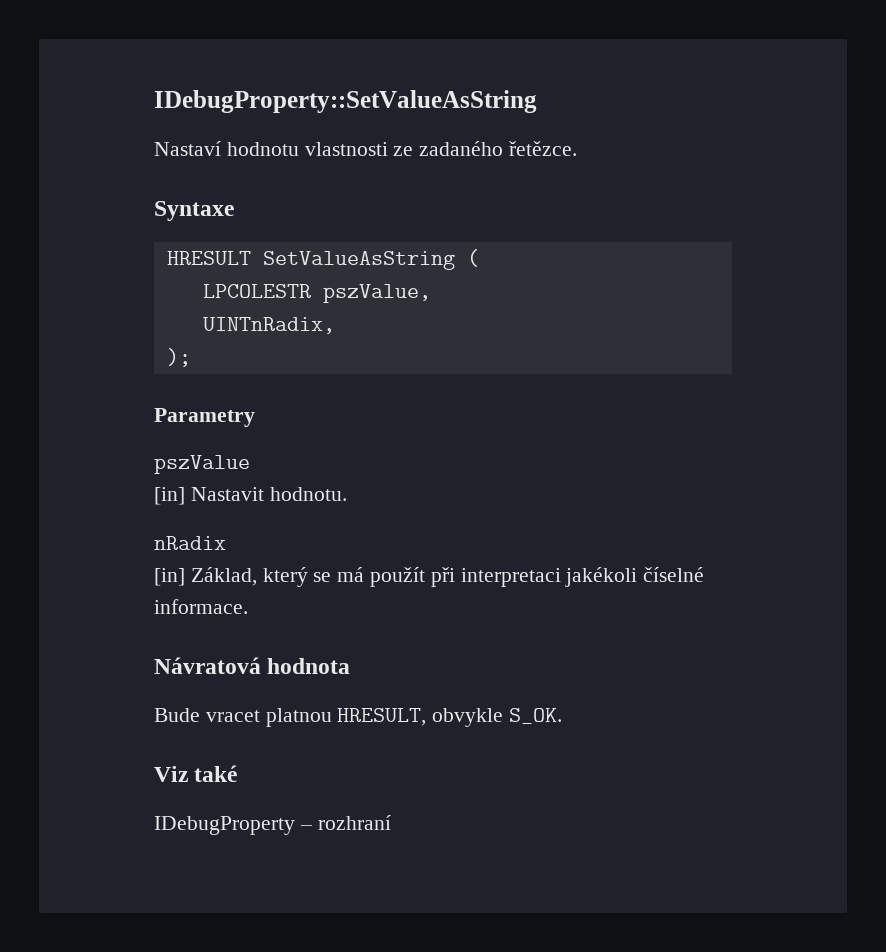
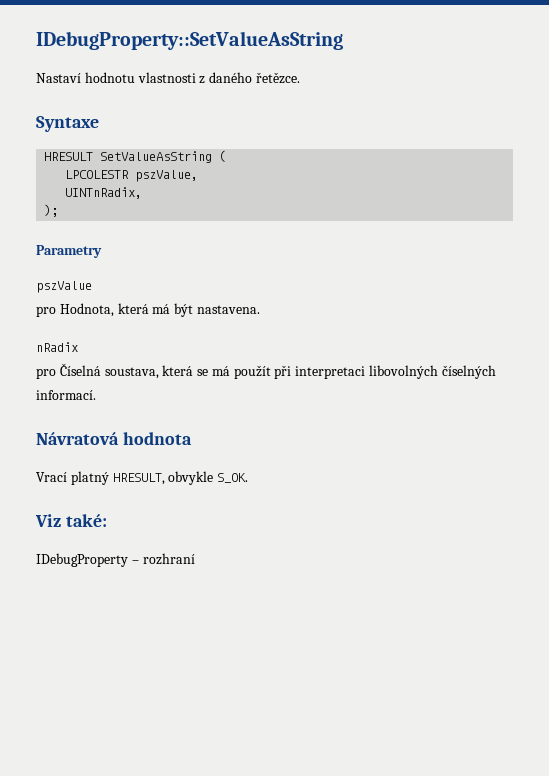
- Nastaví hodnotu vlastnosti ze zadaného řetězce.
+ Nastaví hodnotu vlastnosti z daného řetězce.
- [in] Nastavit hodnotu.
+ pro Hodnota, která má být nastavena.
  nRadix
- [in] Základ, který se má použít při interpretaci jakékoli číselné informace.
+ pro Číselná soustava, která se má použít při interpretaci libovolných číselných informací.
- Bude vracet platnou HRESULT, obvykle S_OK.
+ Vrací platný HRESULT, obvykle S_OK.
- Viz také
+ Viz také:

